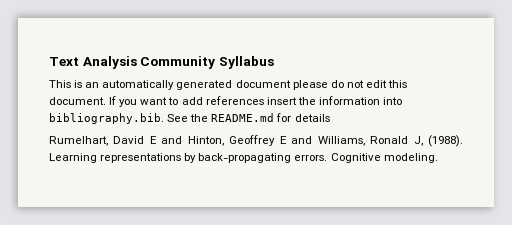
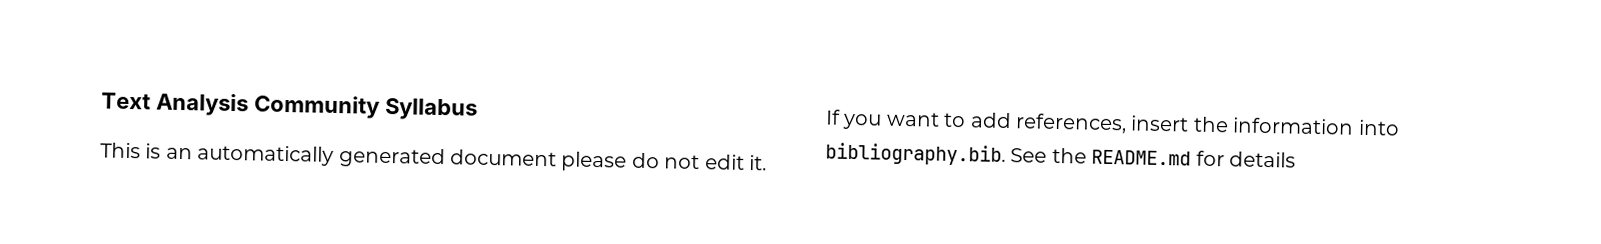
- This is an automatically generated document please do not edit this document.
+ This is an automatically generated document please do not edit it.
- If you want to add references insert the information into bibliography.bib. See the README.md for details
+ If you want to add references, insert the information into bibliography.bib. See the README.md for details
- Rumelhart, David E and Hinton, Geoffrey E and Williams, Ronald J, (1988). Learning representations by back-propagating errors. Cognitive modeling.

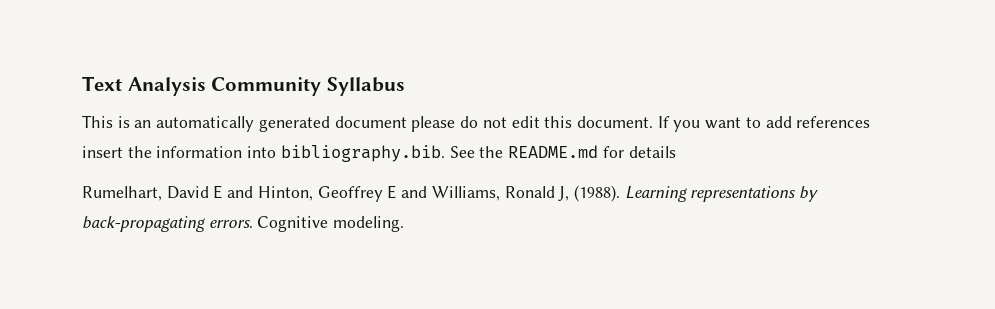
- This is an automatically generated document please do not edit it.
+ This is an automatically generated document please do not edit this document.
- If you want to add references, insert the information into bibliography.bib. See the README.md for details
+ If you want to add references insert the information into bibliography.bib. See the README.md for details
+ Rumelhart, David E and Hinton, Geoffrey E and Williams, Ronald J, (1988). Learning representations by back-propagating errors. Cognitive modeling.

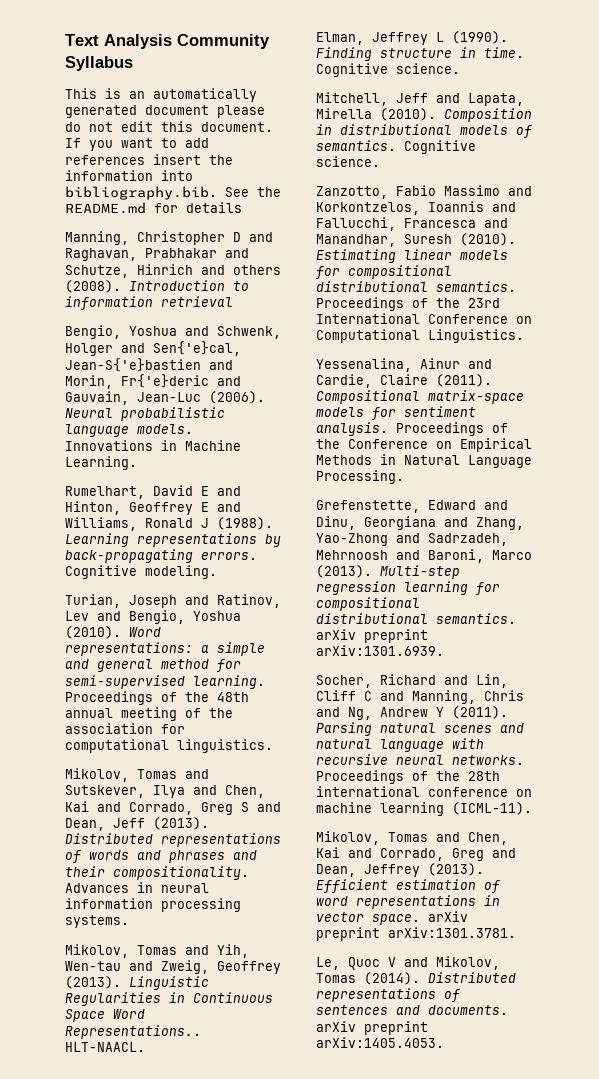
+ Manning, Christopher D and Raghavan, Prabhakar and Schutze, Hinrich and others (2008). Introduction to information retrieval
+ Bengio, Yoshua and Schwenk, Holger and Sen{'e}cal, Jean-S{'e}bastien and Morin, Fr{'e}deric and Gauvain, Jean-Luc (2006). Neural probabilistic language models. Innovations in Machine Learning.
- Rumelhart, David E and Hinton, Geoffrey E and Williams, Ronald J, (1988).
+ Rumelhart, David E and Hinton, Geoffrey E and Williams, Ronald J (1988).
+ Turian, Joseph and Ratinov, Lev and Bengio, Yoshua (2010). Word representations: a simple and general method for semi-supervised learning. Proceedings of the 48th annual meeting of the association for computational linguistics.
+ Mikolov, Tomas and Sutskever, Ilya and Chen, Kai and Corrado, Greg S and Dean, Jeff (2013). Distributed representations of words and phrases and their compositionality. Advances in neural information processing systems.
+ Mikolov, Tomas and Yih, Wen-tau and Zweig, Geoffrey (2013). Linguistic Regularities in Continuous Space Word Representations.. HLT-NAACL.
+ Elman, Jeffrey L (1990). Finding structure in time. Cognitive science.
+ Mitchell, Jeff and Lapata, Mirella (2010). Composition in distributional models of semantics. Cognitive science.
+ Zanzotto, Fabio Massimo and Korkontzelos, Ioannis and Fallucchi, Francesca and Manandhar, Suresh (2010). Estimating linear models for compositional distributional semantics. Proceedings of the 23rd International Conference on Computational Linguistics.
+ Yessenalina, Ainur and Cardie, Claire (2011). Compositional matrix-space models for sentiment analysis. Proceedings of the Conference on Empirical Methods in Natural Language Processing.
+ Grefenstette, Edward and Dinu, Georgiana and Zhang, Yao-Zhong and Sadrzadeh, Mehrnoosh and Baroni, Marco (2013). Multi-step regression learning for compositional distributional semantics. arXiv preprint arXiv:1301.6939.
+ Socher, Richard and Lin, Cliff C and Manning, Chris and Ng, Andrew Y (2011). Parsing natural scenes and natural language with recursive neural networks. Proceedings of the 28th international conference on machine learning (ICML-11).
+ Mikolov, Tomas and Chen, Kai and Corrado, Greg and Dean, Jeffrey (2013). Efficient estimation of word representations in vector space. arXiv preprint arXiv:1301.3781.
+ Le, Quoc V and Mikolov, Tomas (2014). Distributed representations of sentences and documents. arXiv preprint arXiv:1405.4053.

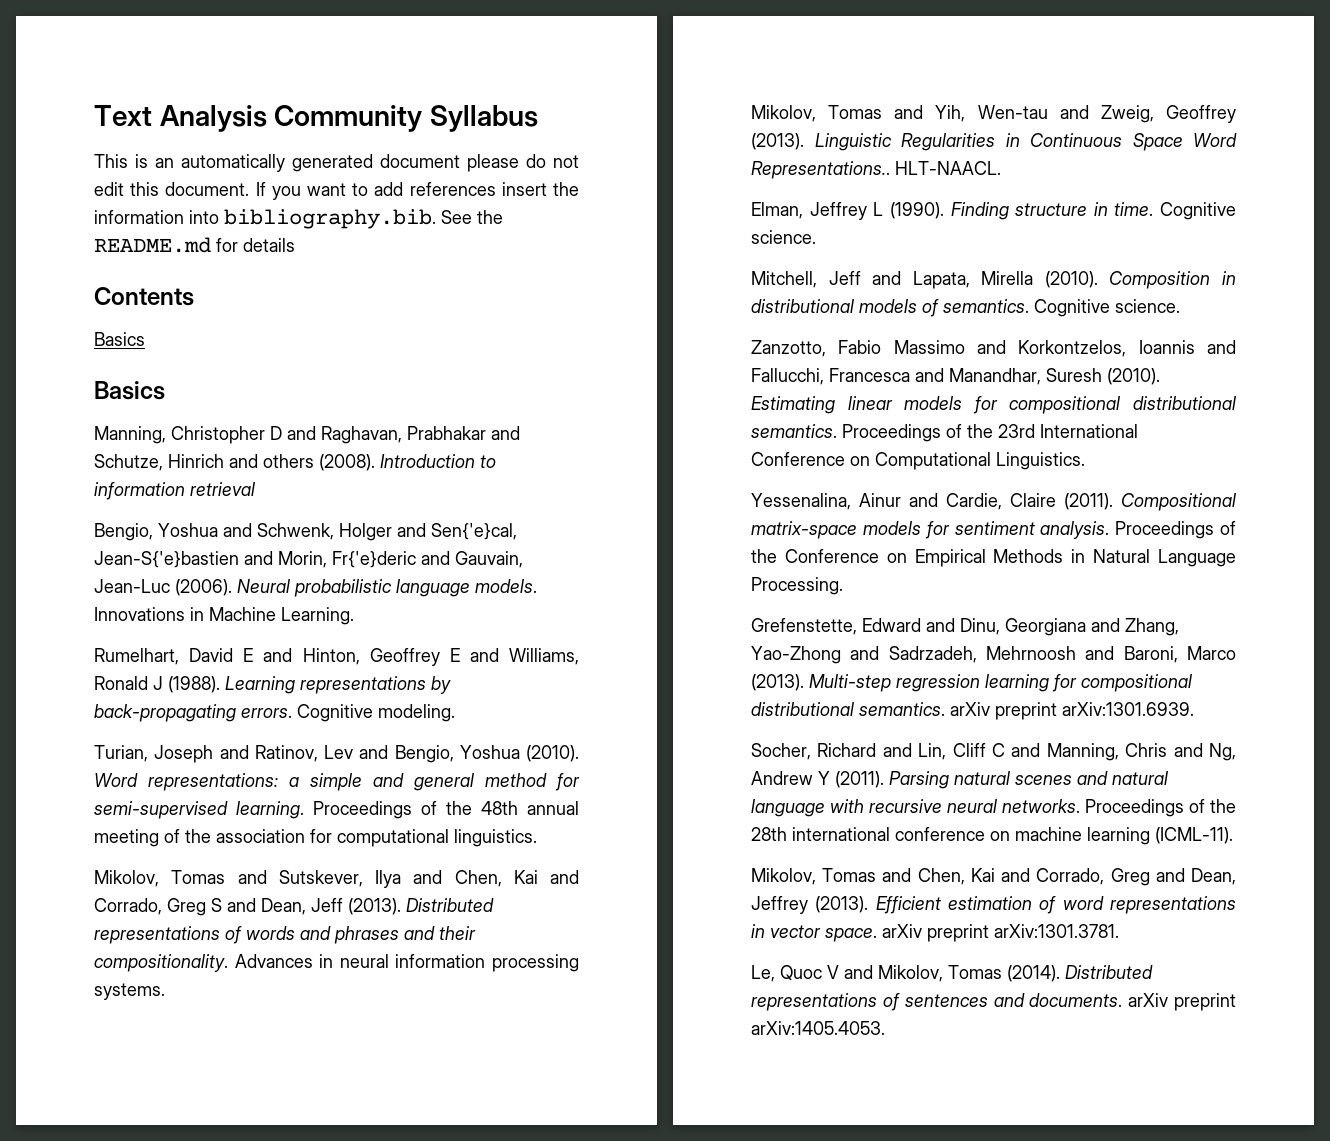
+ Contents
+ Basics
+ Basics

